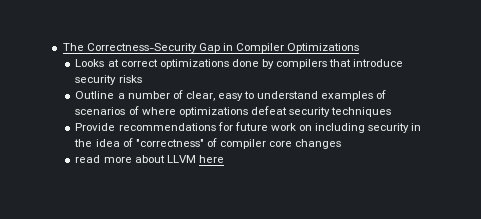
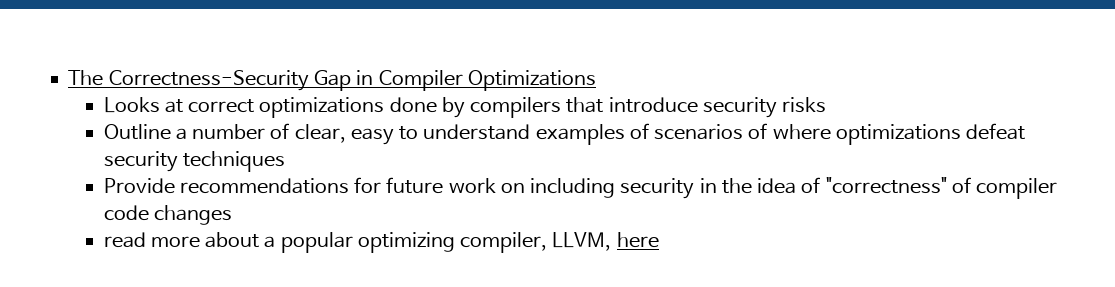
- Provide recommendations for future work on including security in the idea of "correctness" of compiler core changes
+ Provide recommendations for future work on including security in the idea of "correctness" of compiler code changes
- read more about LLVM here
+ read more about a popular optimizing compiler, LLVM, here

